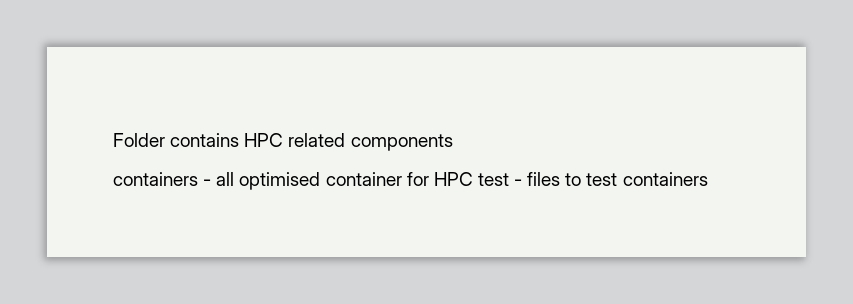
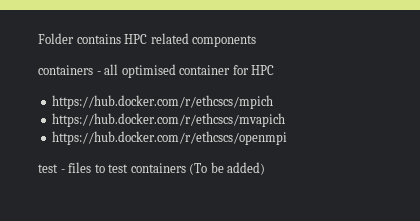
- containers - all optimised container for HPC test - files to test containers
+ containers - all optimised container for HPC
+ https://hub.docker.com/r/ethcscs/mpich
+ https://hub.docker.com/r/ethcscs/mvapich
+ https://hub.docker.com/r/ethcscs/openmpi
+ test - files to test containers (To be added)

